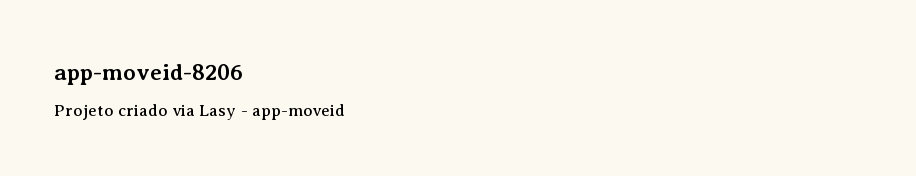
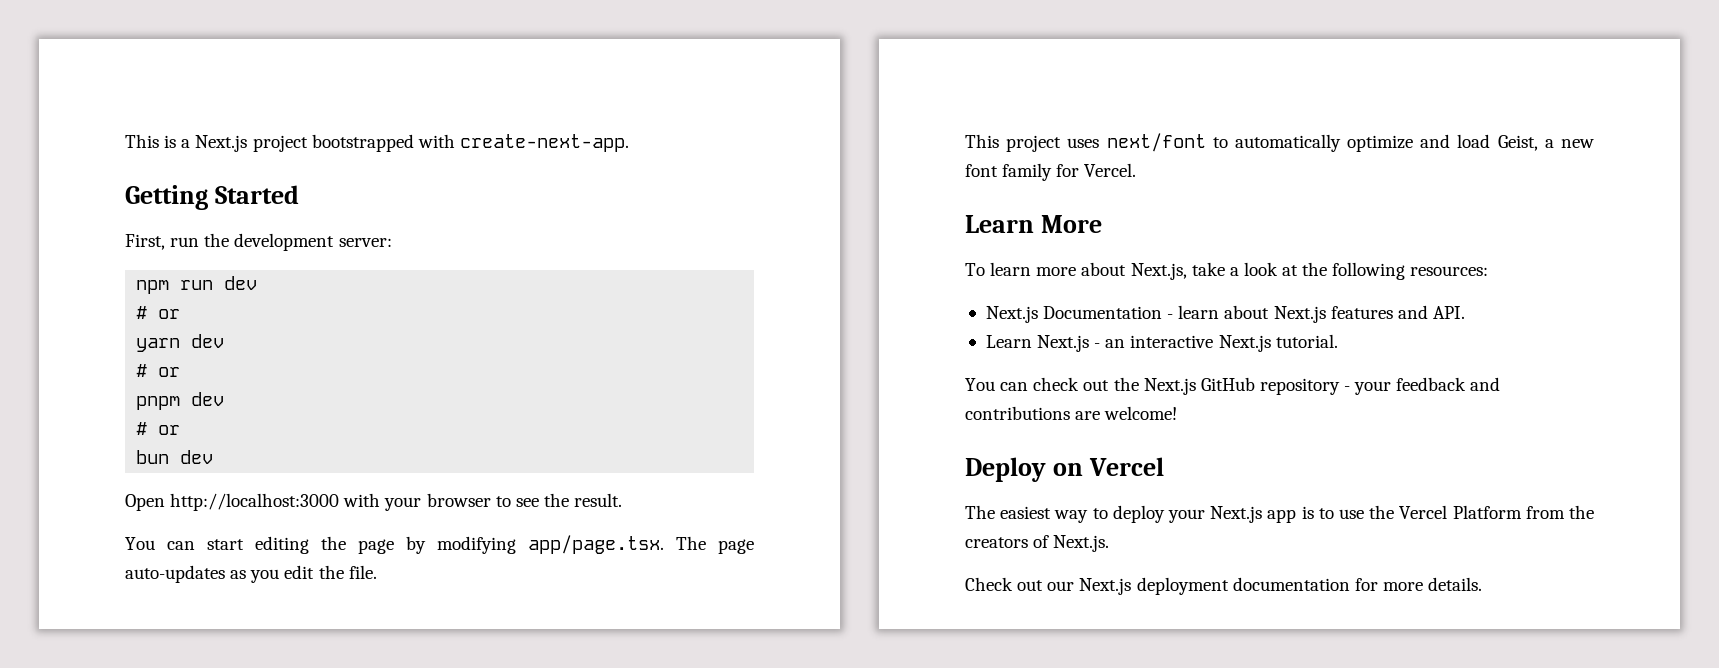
- app-moveid-8206
- Projeto criado via Lasy - app-moveid
+ This is a Next.js project bootstrapped with create-next-app.
+ Getting Started
+ First, run the development server:
+ npm run dev
+ # or
+ yarn dev
+ # or
+ pnpm dev
+ # or
+ bun dev
+ Open http://localhost:3000 with your browser to see the result.
+ You can start editing the page by modifying app/page.tsx. The page auto-updates as you edit the file.
+ This project uses next/font to automatically optimize and load Geist, a new font family for Vercel.
+ Learn More
+ To learn more about Next.js, take a look at the following resources:
+ Next.js Documentation - learn about Next.js features and API.
+ Learn Next.js - an interactive Next.js tutorial.
+ You can check out the Next.js GitHub repository - your feedback and contributions are welcome!
+ Deploy on Vercel
+ The easiest way to deploy your Next.js app is to use the Vercel Platform from the creators of Next.js.
+ Check out our Next.js deployment documentation for more details.

